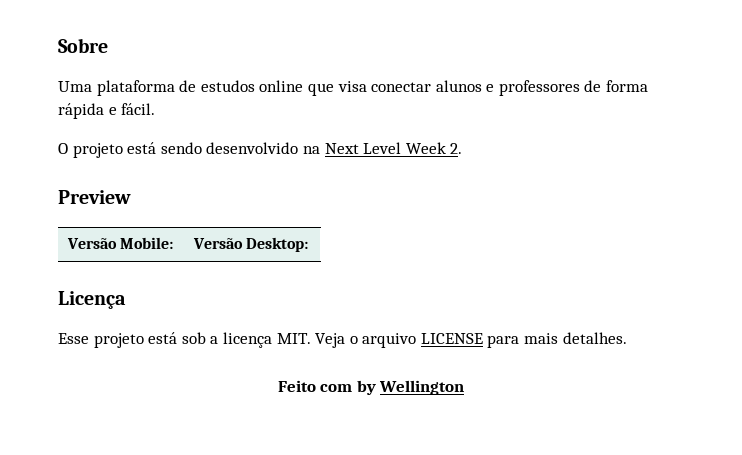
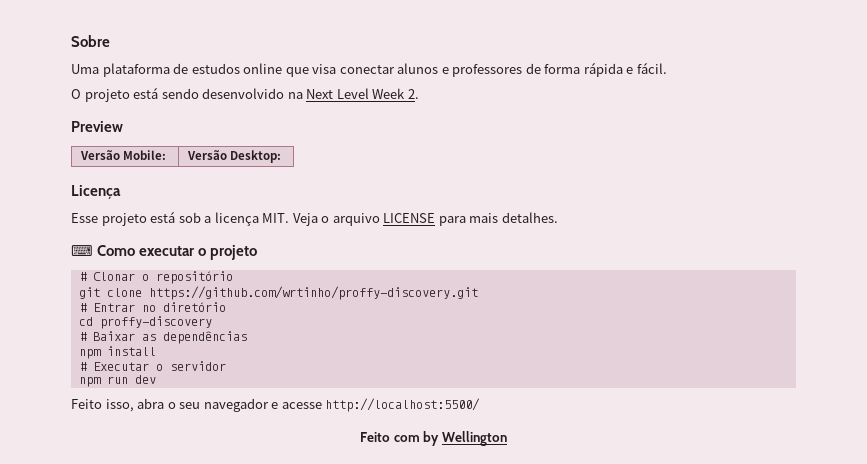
+ ⌨ Como executar o projeto
+ # Clonar o repositório
+ git clone https://github.com/wrtinho/proffy-discovery.git
+ # Entrar no diretório
+ cd proffy-discovery
+ # Baixar as dependências
+ npm install
+ # Executar o servidor
+ npm run dev
+ Feito isso, abra o seu navegador e acesse http://localhost:5500/

